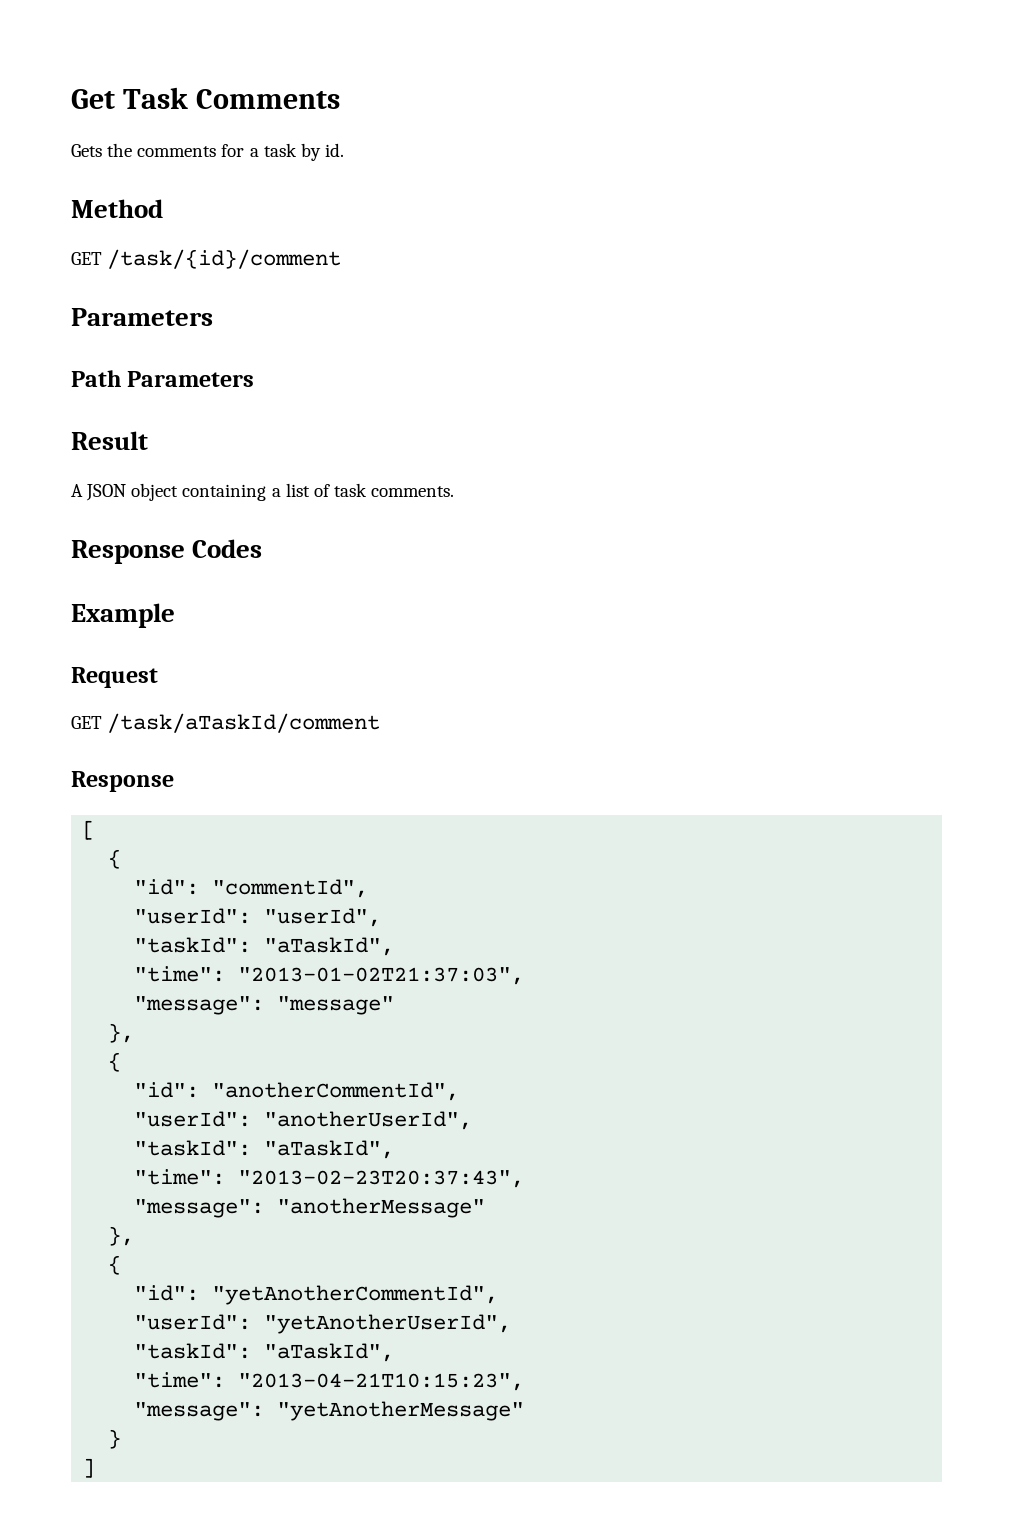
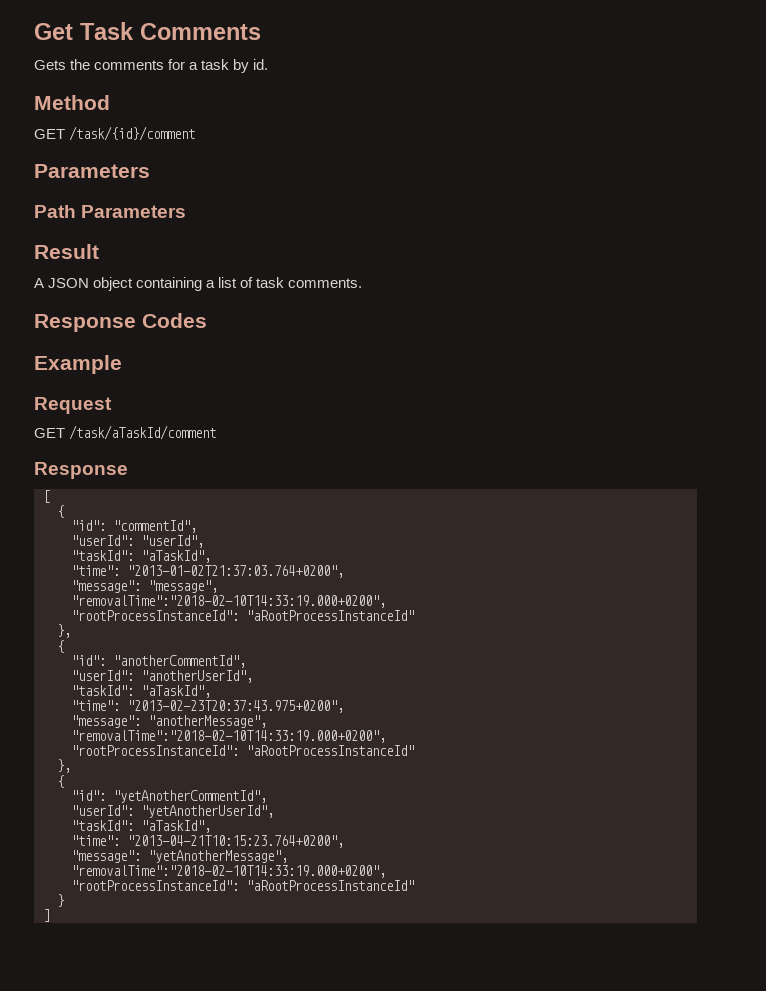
- "time": "2013-01-02T21:37:03",
- "message": "message"
+ "time": "2013-01-02T21:37:03.764+0200",
+ "message": "message",
+ "removalTime":"2018-02-10T14:33:19.000+0200",
+ "rootProcessInstanceId": "aRootProcessInstanceId"
- "time": "2013-02-23T20:37:43",
- "message": "anotherMessage"
+ "time": "2013-02-23T20:37:43.975+0200",
+ "message": "anotherMessage",
+ "removalTime":"2018-02-10T14:33:19.000+0200",
+ "rootProcessInstanceId": "aRootProcessInstanceId"
- "time": "2013-04-21T10:15:23",
- "message": "yetAnotherMessage"
+ "time": "2013-04-21T10:15:23.764+0200",
+ "message": "yetAnotherMessage",
+ "removalTime":"2018-02-10T14:33:19.000+0200",
+ "rootProcessInstanceId": "aRootProcessInstanceId"

